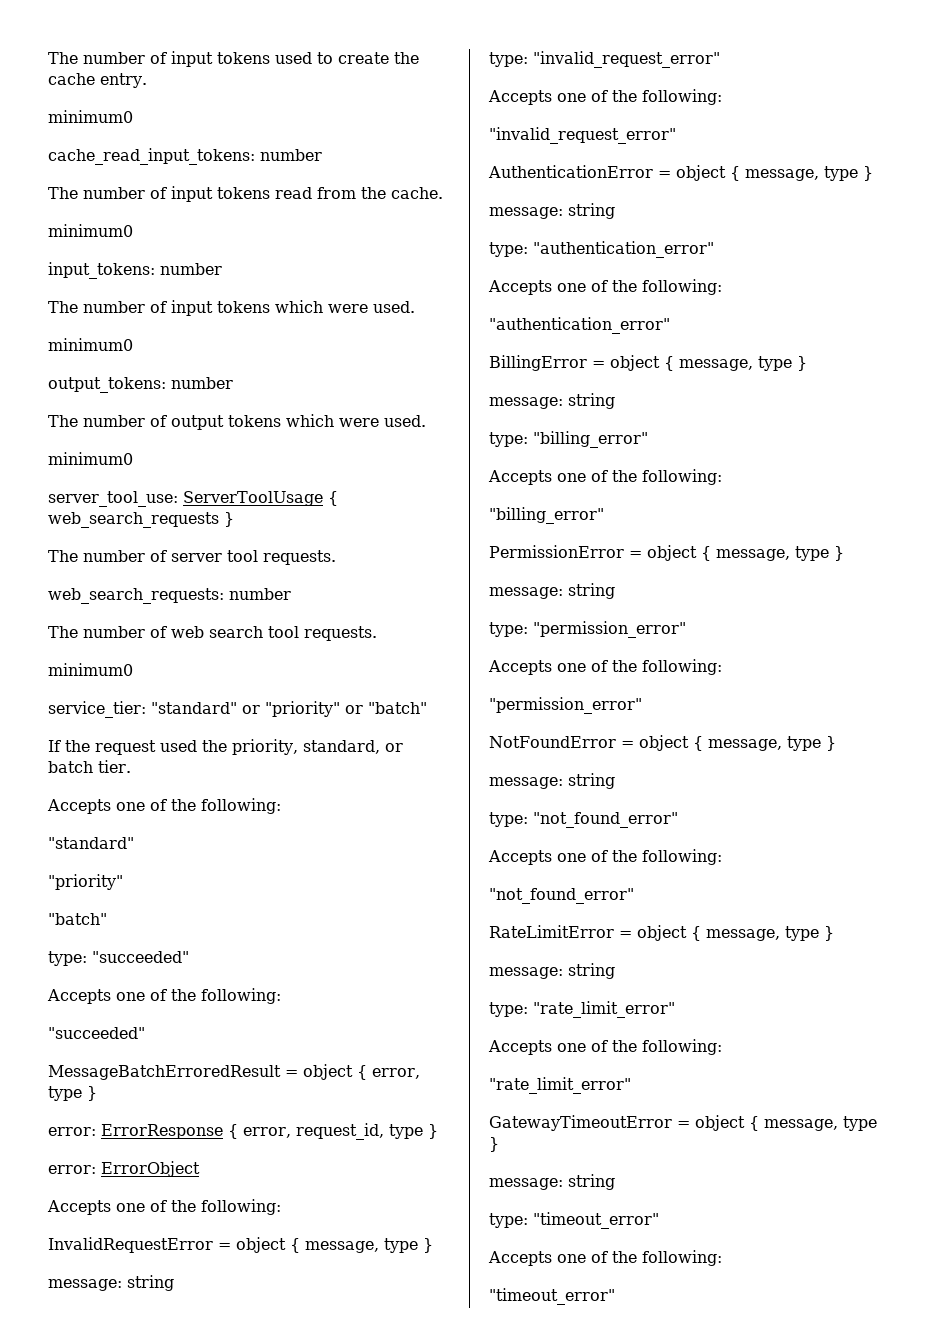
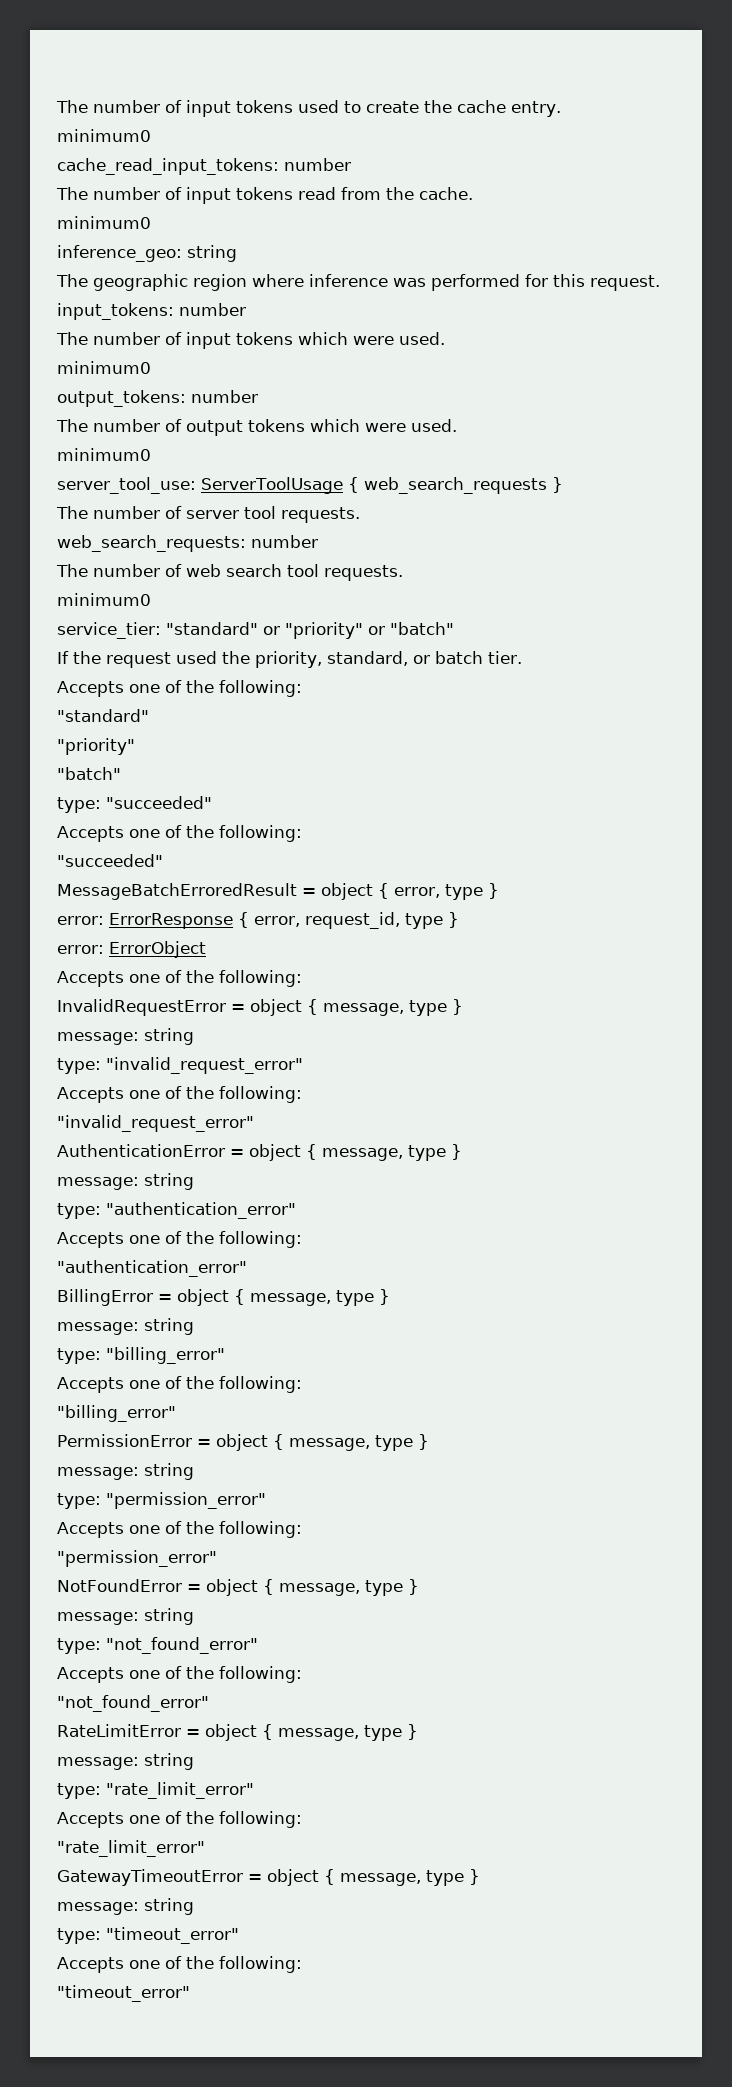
+ inference_geo: string
+ The geographic region where inference was performed for this request.

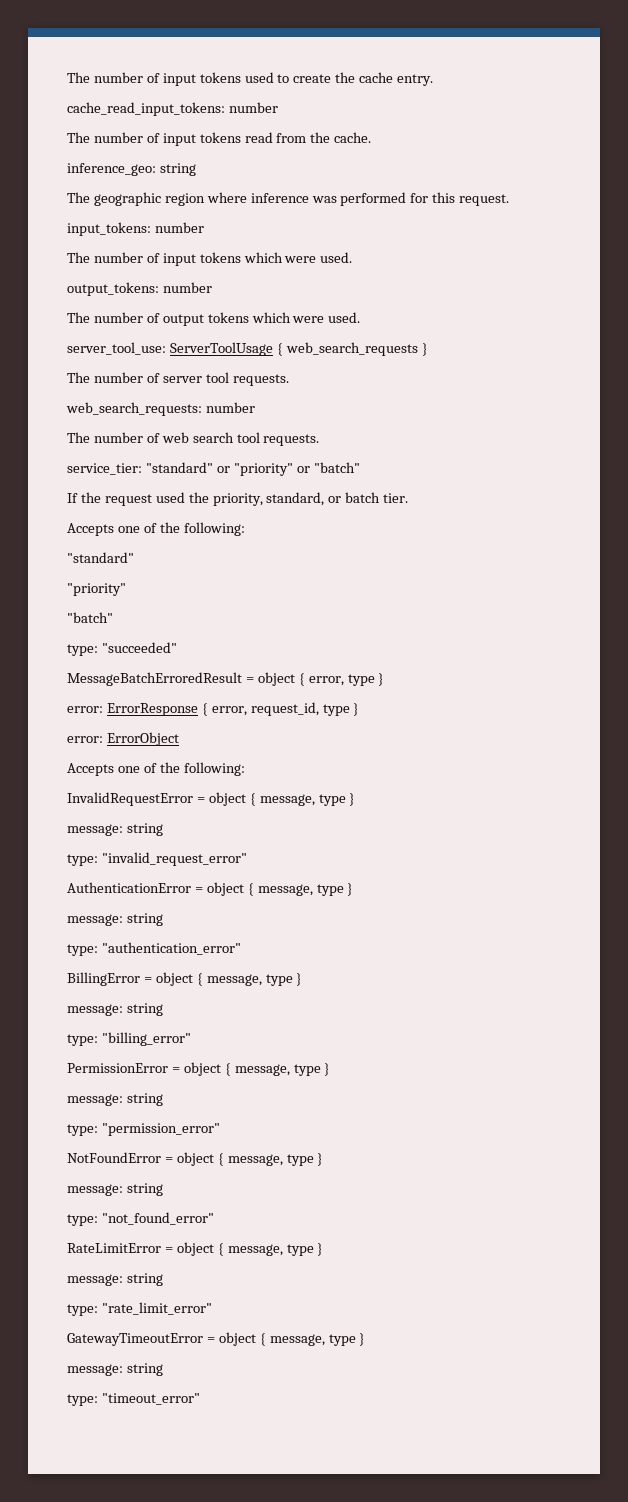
  The number of input tokens used to create the cache entry.
- minimum0
  The number of input tokens read from the cache.
- minimum0
  The number of input tokens which were used.
- minimum0
  The number of output tokens which were used.
- minimum0
  The number of web search tool requests.
- minimum0
  type: "succeeded"
- Accepts one of the following:
- "succeeded"
  type: "invalid_request_error"
- Accepts one of the following:
- "invalid_request_error"
  type: "authentication_error"
- Accepts one of the following:
- "authentication_error"
  type: "billing_error"
- Accepts one of the following:
- "billing_error"
  type: "permission_error"
- Accepts one of the following:
- "permission_error"
  type: "not_found_error"
- Accepts one of the following:
- "not_found_error"
  type: "rate_limit_error"
- Accepts one of the following:
- "rate_limit_error"
  type: "timeout_error"
- Accepts one of the following:
- "timeout_error"

